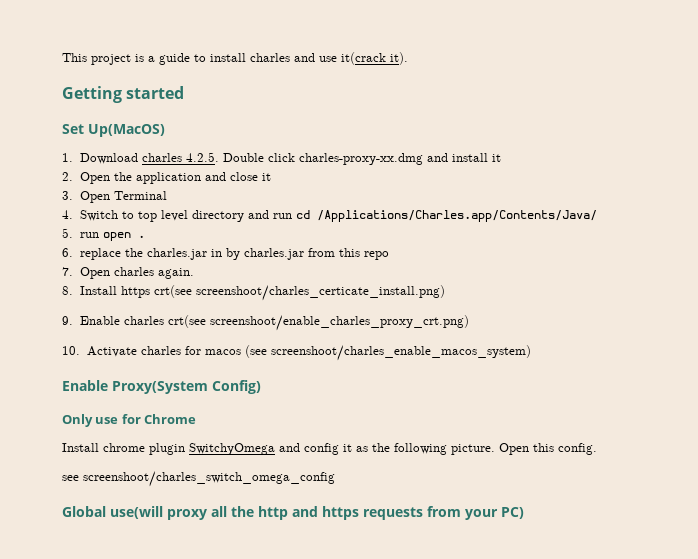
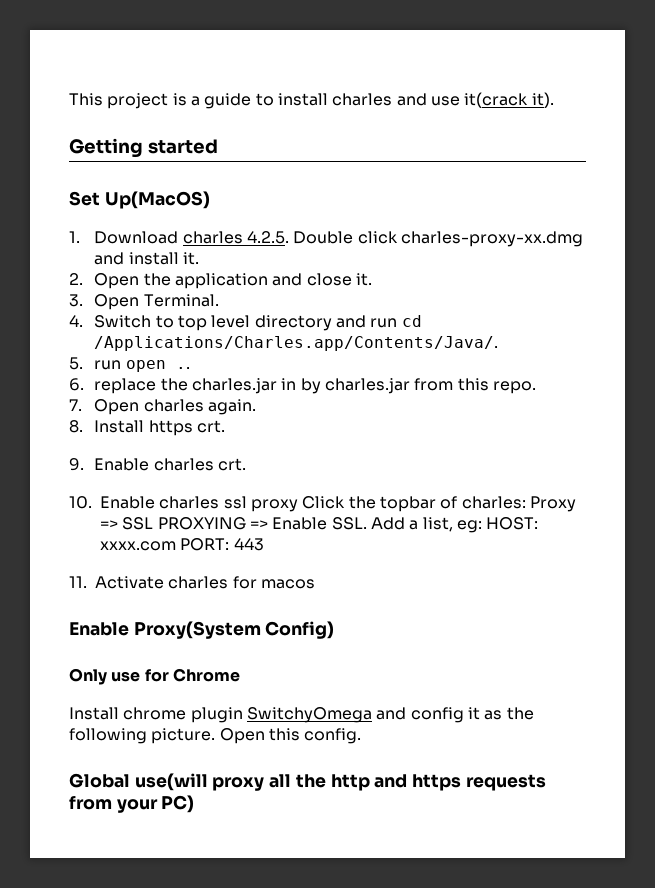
- 1. Download charles 4.2.5. Double click charles-proxy-xx.dmg and install it
+ 1. Download charles 4.2.5. Double click charles-proxy-xx.dmg and install it.
- 2. Open the application and close it
+ 2. Open the application and close it.
- 3. Open Terminal
+ 3. Open Terminal.
- 4. Switch to top level directory and run cd /Applications/Charles.app/Contents/Java/
+ 4. Switch to top level directory and run cd /Applications/Charles.app/Contents/Java/.
- 5. run open .
+ 5. run open ..
- 6. replace the charles.jar in by charles.jar from this repo
+ 6. replace the charles.jar in by charles.jar from this repo.
- 8. Install https crt(see screenshoot/charles_certicate_install.png)
+ 8. Install https crt.
- 9. Enable charles crt(see screenshoot/enable_charles_proxy_crt.png)
- 10. Activate charles for macos (see screenshoot/charles_enable_macos_system)
+ 9. Enable charles crt.
+ 10. Enable charles ssl proxy Click the topbar of charles: Proxy => SSL PROXYING => Enable SSL. Add a list, eg: HOST: xxxx.com PORT: 443
+ 11. Activate charles for macos
- see screenshoot/charles_switch_omega_config

